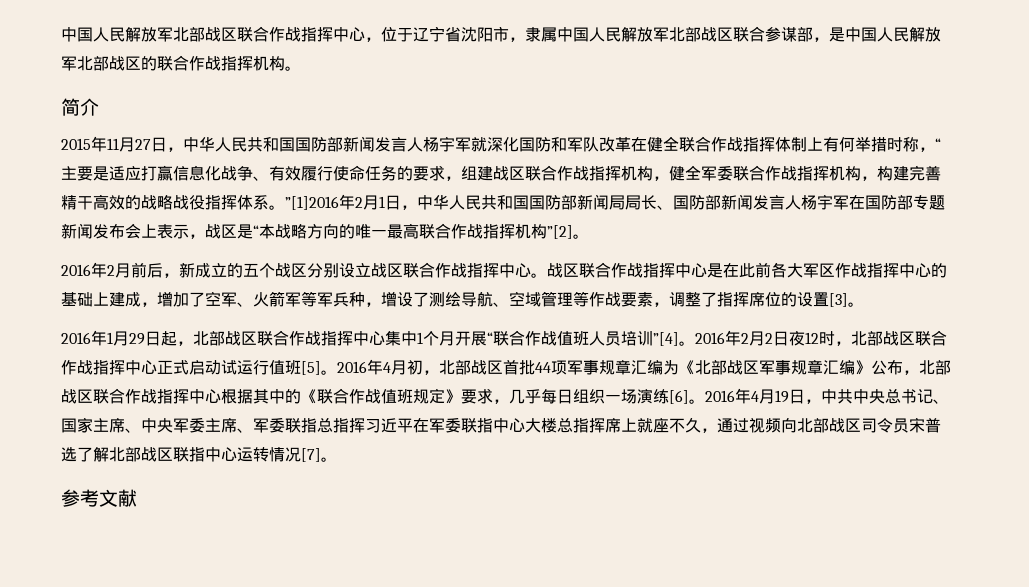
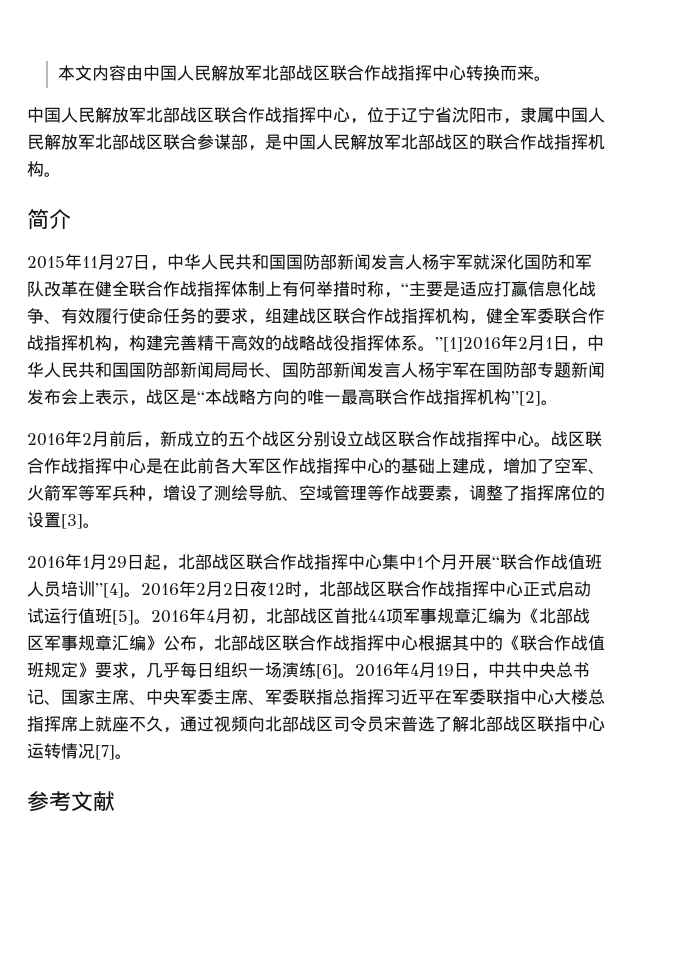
+ 本文内容由中国人民解放军北部战区联合作战指挥中心转换而来。

